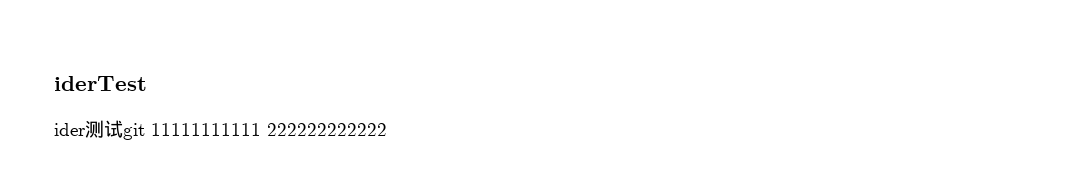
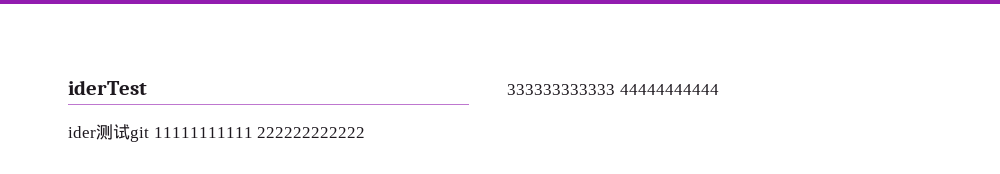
- ider测试git 11111111111 222222222222
+ ider测试git 11111111111 222222222222 333333333333 44444444444

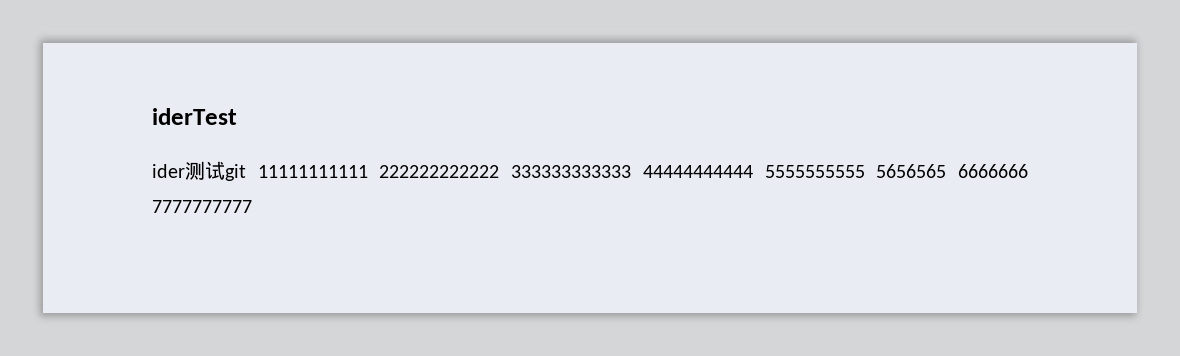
- ider测试git 11111111111 222222222222 333333333333 44444444444
+ ider测试git 11111111111 222222222222 333333333333 44444444444 5555555555 5656565 6666666 7777777777

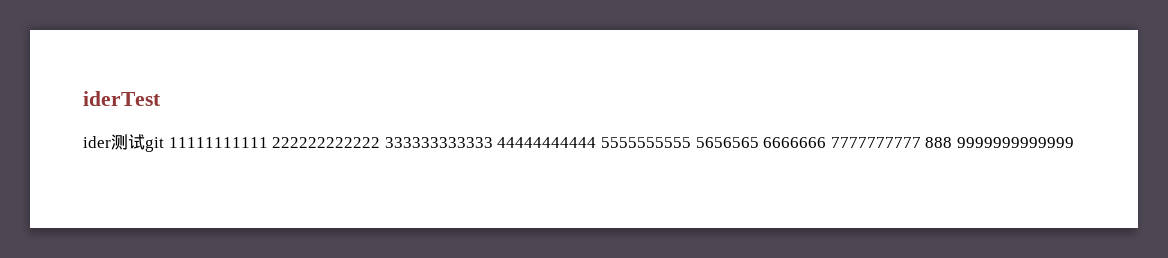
- ider测试git 11111111111 222222222222 333333333333 44444444444 5555555555 5656565 6666666 7777777777
+ ider测试git 11111111111 222222222222 333333333333 44444444444 5555555555 5656565 6666666 7777777777 888 9999999999999

